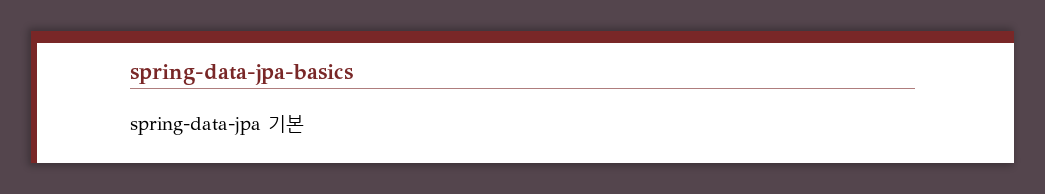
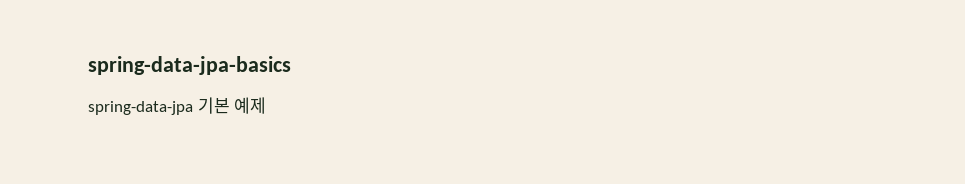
- spring-data-jpa 기본
+ spring-data-jpa 기본 예제

